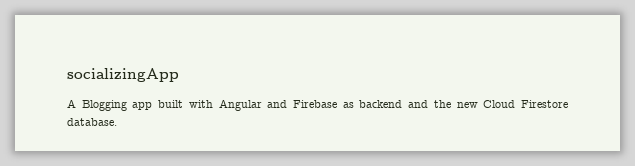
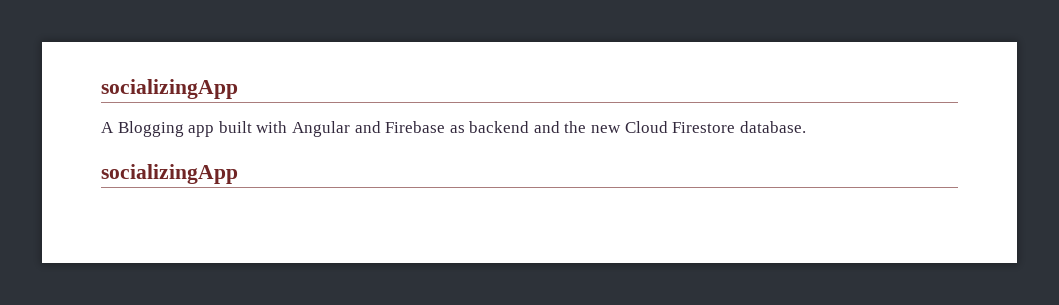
  A Blogging app built with Angular and Firebase as backend and the new Cloud Firestore database.
+ socializingApp

